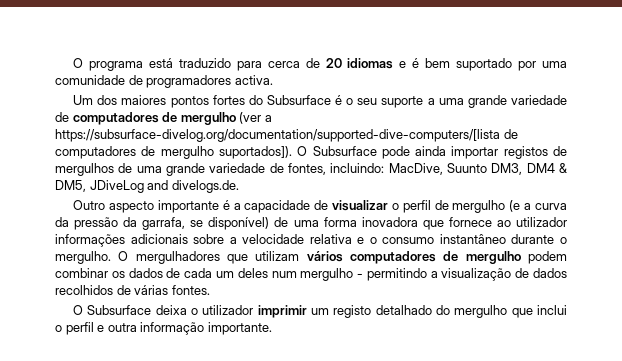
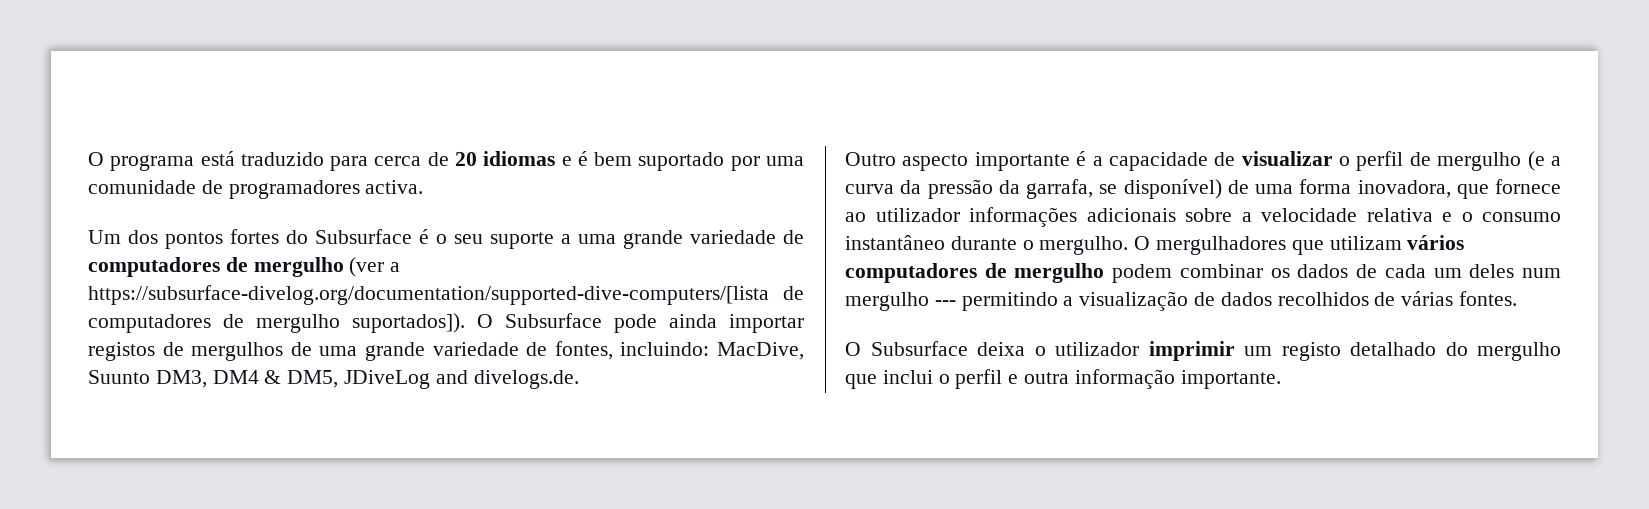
- Um dos maiores pontos fortes do Subsurface é o seu suporte a uma grande variedade de computadores de mergulho (ver a https://subsurface-divelog.org/documentation/supported-dive-computers/[lista de computadores de mergulho suportados]).
+ Um dos pontos fortes do Subsurface é o seu suporte a uma grande variedade de computadores de mergulho (ver a https://subsurface-divelog.org/documentation/supported-dive-computers/[lista de computadores de mergulho suportados]).
- Outro aspecto importante é a capacidade de visualizar o perfil de mergulho (e a curva da pressão da garrafa, se disponível) de uma forma inovadora que fornece ao utilizador informações adicionais sobre a velocidade relativa e o consumo instantâneo durante o mergulho.
+ Outro aspecto importante é a capacidade de visualizar o perfil de mergulho (e a curva da pressão da garrafa, se disponível) de uma forma inovadora, que fornece ao utilizador informações adicionais sobre a velocidade relativa e o consumo instantâneo durante o mergulho.
- O mergulhadores que utilizam vários computadores de mergulho podem combinar os dados de cada um deles num mergulho - permitindo a visualização de dados recolhidos de várias fontes.
+ O mergulhadores que utilizam vários computadores de mergulho podem combinar os dados de cada um deles num mergulho --- permitindo a visualização de dados recolhidos de várias fontes.

